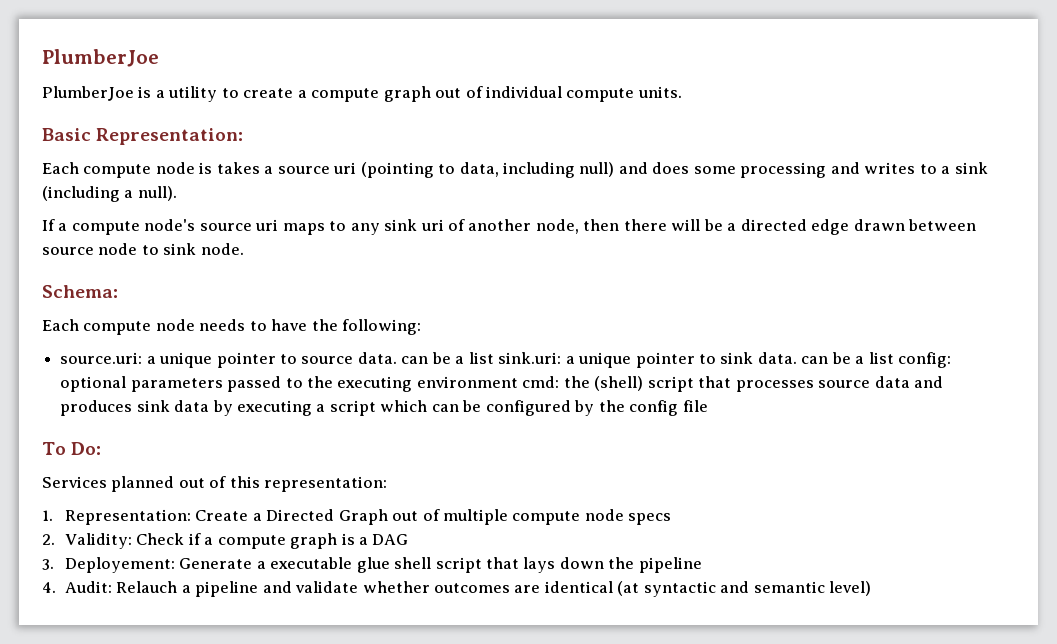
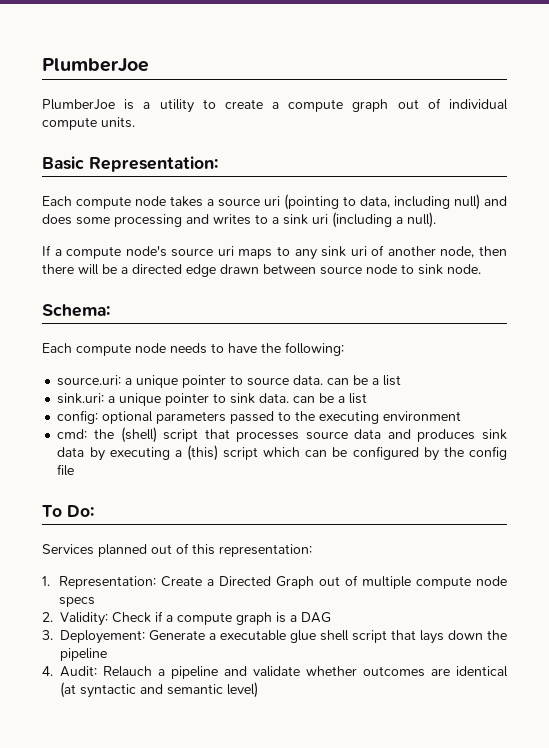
- Each compute node is takes a source uri (pointing to data, including null) and does some processing and writes to a sink (including a null).
+ Each compute node takes a source uri (pointing to data, including null) and does some processing and writes to a sink uri (including a null).
- source.uri: a unique pointer to source data. can be a list sink.uri: a unique pointer to sink data. can be a list config: optional parameters passed to the executing environment cmd: the (shell) script that processes source data and produces sink data by executing a script which can be configured by the config file
+ source.uri: a unique pointer to source data. can be a list
+ sink.uri: a unique pointer to sink data. can be a list
+ config: optional parameters passed to the executing environment
+ cmd: the (shell) script that processes source data and produces sink data by executing a (this) script which can be configured by the config file

